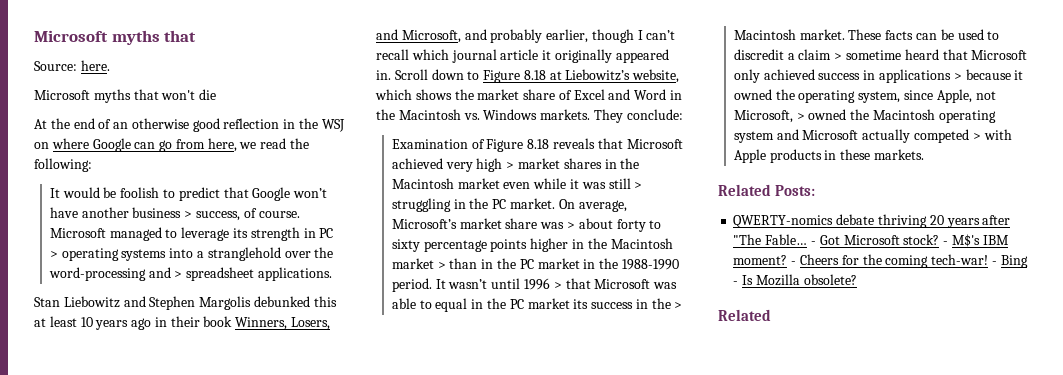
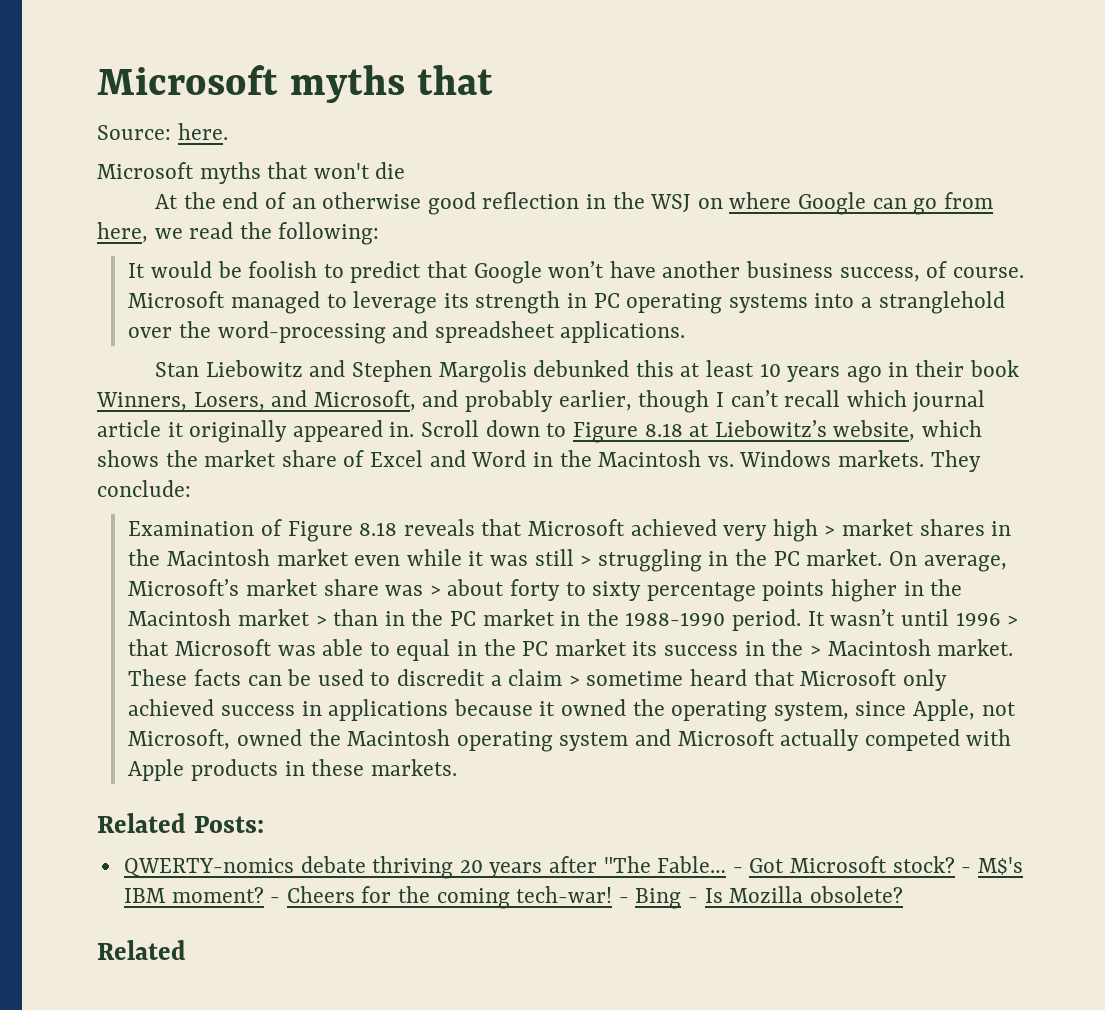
- It would be foolish to predict that Google won’t have another business > success, of course.
+ It would be foolish to predict that Google won’t have another business success, of course.
- Microsoft managed to leverage its strength in PC > operating systems into a stranglehold over the word-processing and > spreadsheet applications.
+ Microsoft managed to leverage its strength in PC operating systems into a stranglehold over the word-processing and spreadsheet applications.
- These facts can be used to discredit a claim > sometime heard that Microsoft only achieved success in applications > because it owned the operating system, since Apple, not Microsoft, > owned the Macintosh operating system and Microsoft actually competed > with Apple products in these markets.
+ These facts can be used to discredit a claim > sometime heard that Microsoft only achieved success in applications because it owned the operating system, since Apple, not Microsoft, owned the Macintosh operating system and Microsoft actually competed with Apple products in these markets.

